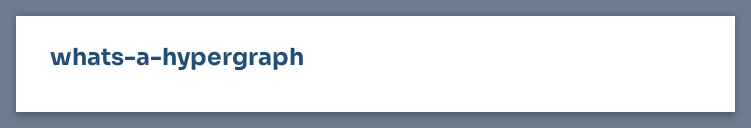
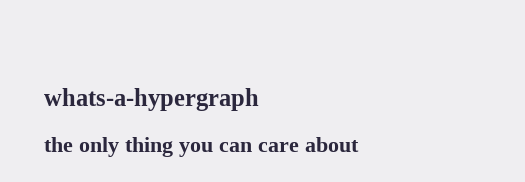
+ the only thing you can care about

